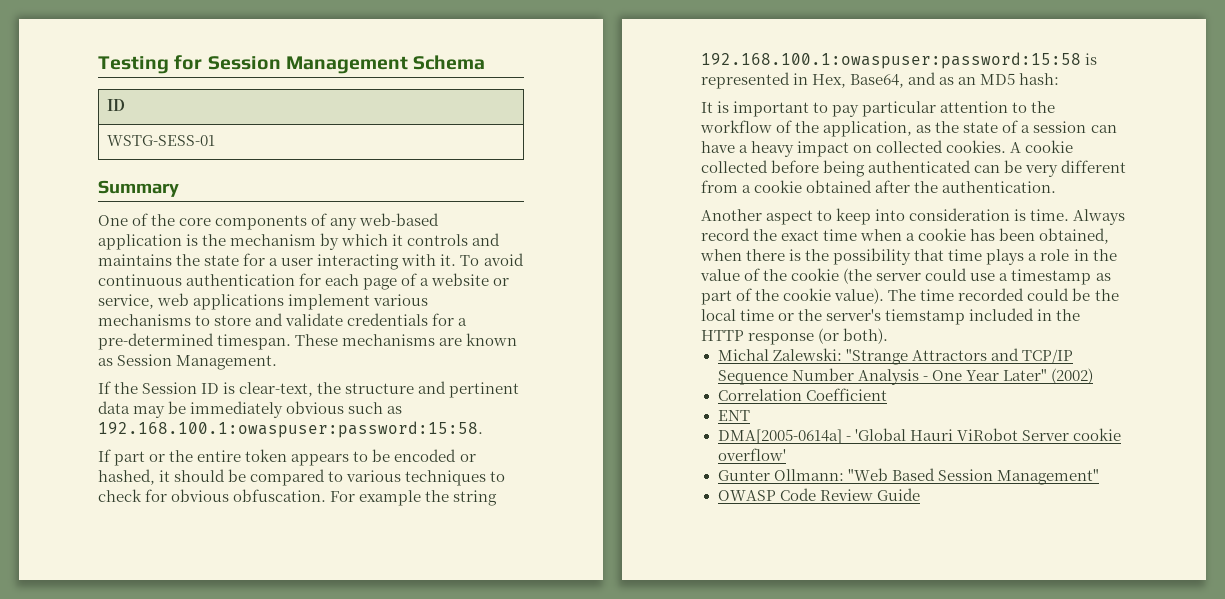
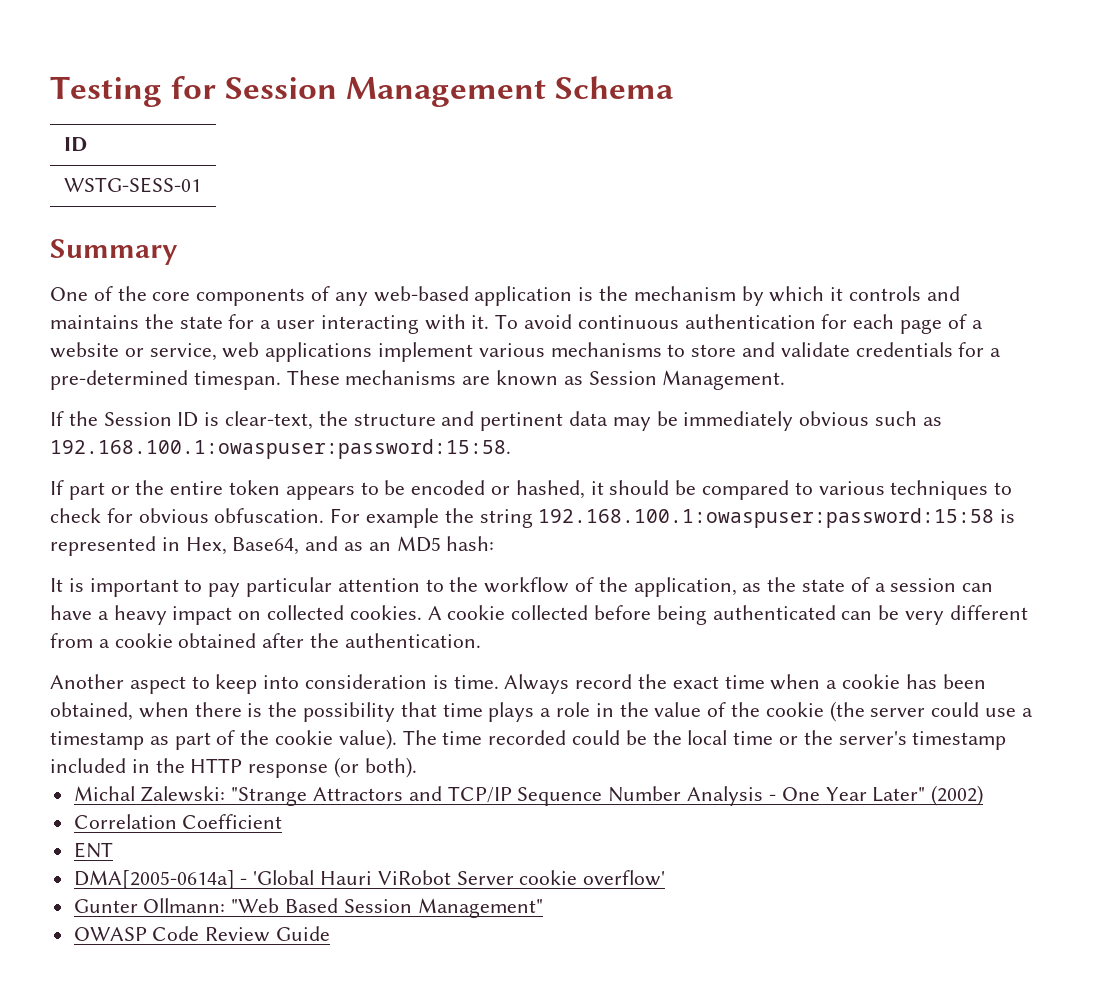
- The time recorded could be the local time or the server's tiemstamp included in the HTTP response (or both).
+ The time recorded could be the local time or the server's timestamp included in the HTTP response (or both).

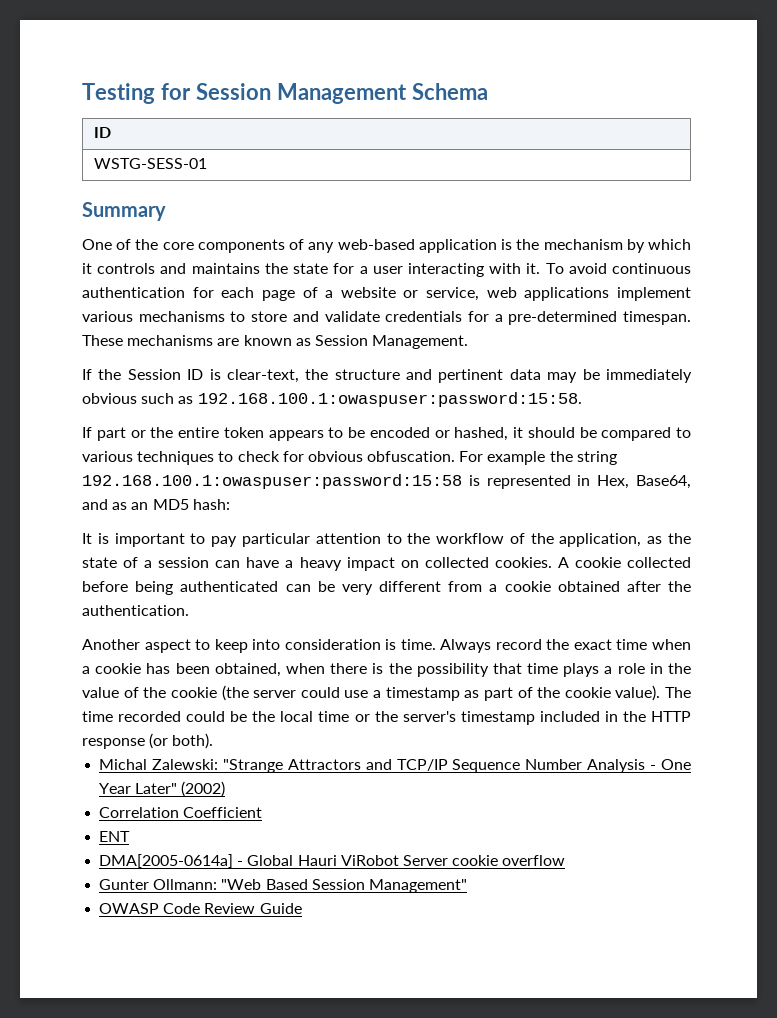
- DMA[2005-0614a] - 'Global Hauri ViRobot Server cookie overflow'
+ DMA[2005-0614a] - Global Hauri ViRobot Server cookie overflow

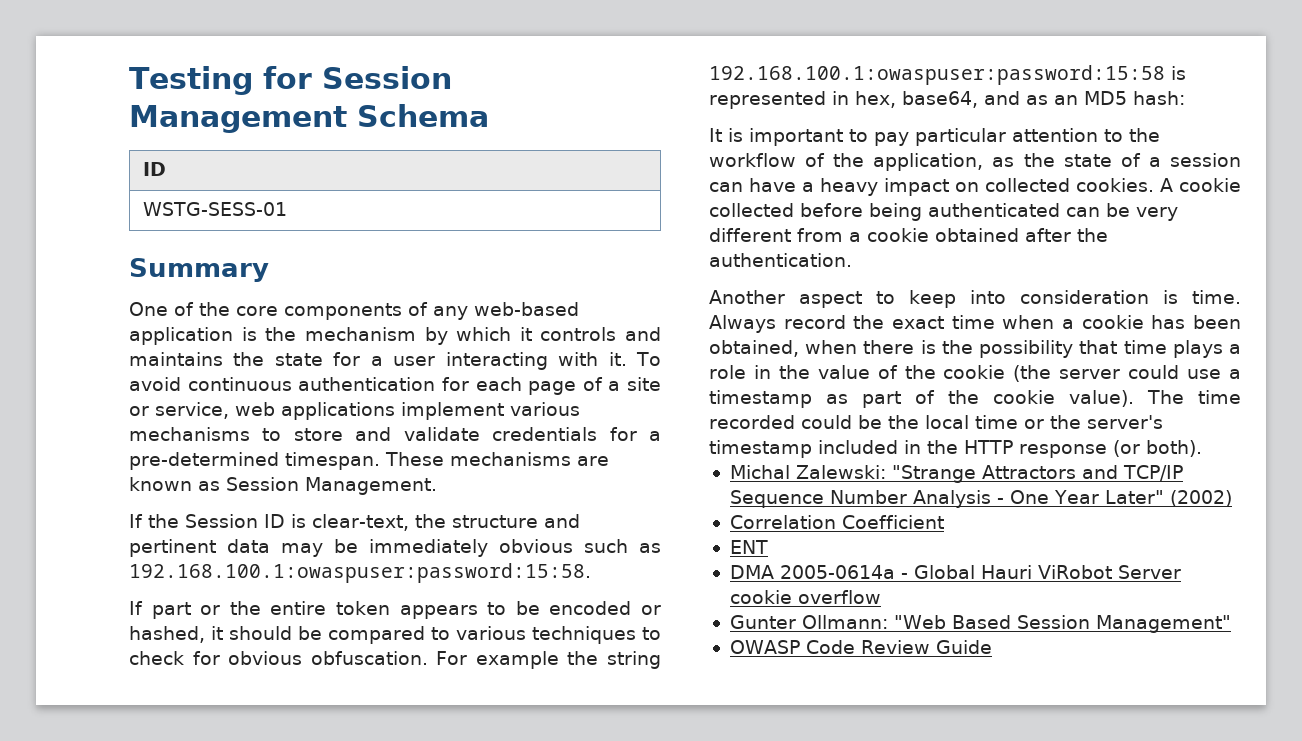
- To avoid continuous authentication for each page of a website or service, web applications implement various mechanisms to store and validate credentials for a pre-determined timespan.
+ To avoid continuous authentication for each page of a site or service, web applications implement various mechanisms to store and validate credentials for a pre-determined timespan.
- For example the string 192.168.100.1:owaspuser:password:15:58 is represented in Hex, Base64, and as an MD5 hash:
+ For example the string 192.168.100.1:owaspuser:password:15:58 is represented in hex, base64, and as an MD5 hash:
- DMA[2005-0614a] - Global Hauri ViRobot Server cookie overflow
+ DMA 2005-0614a - Global Hauri ViRobot Server cookie overflow

